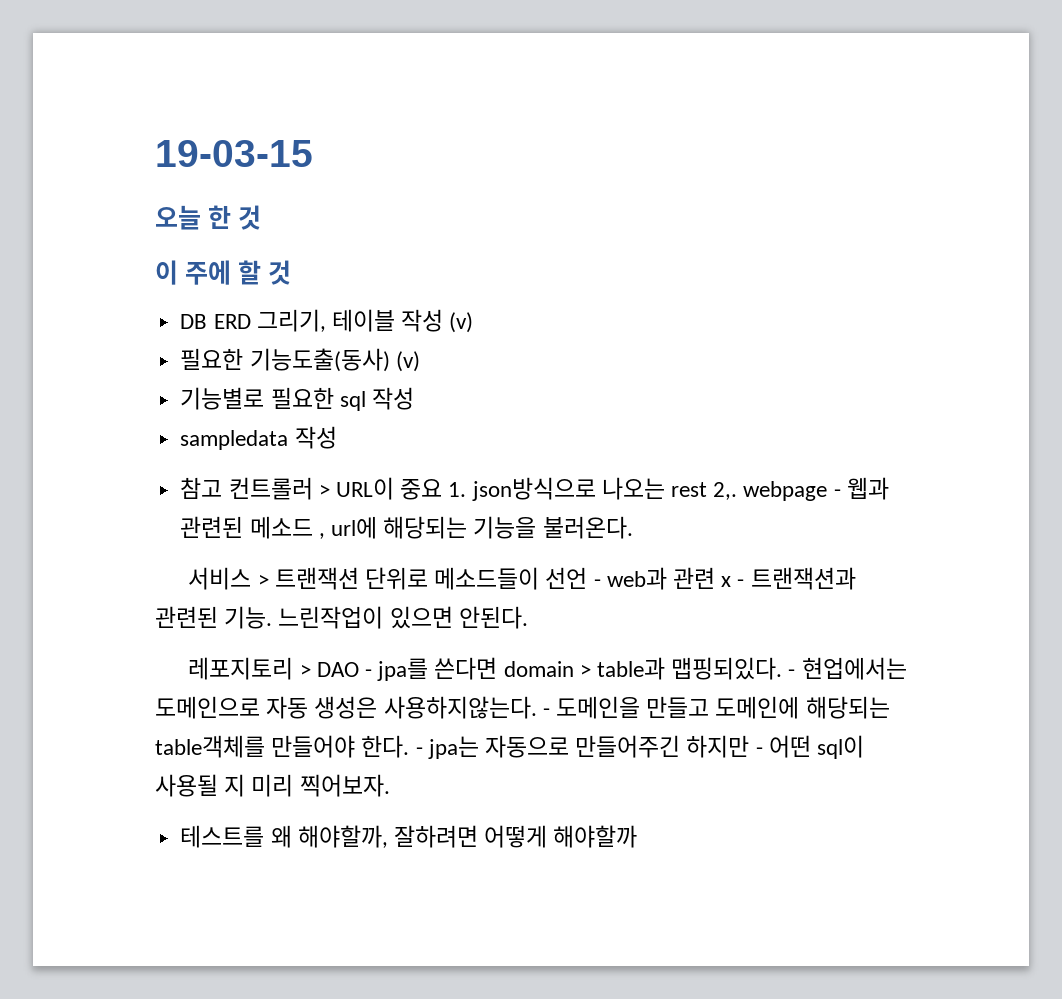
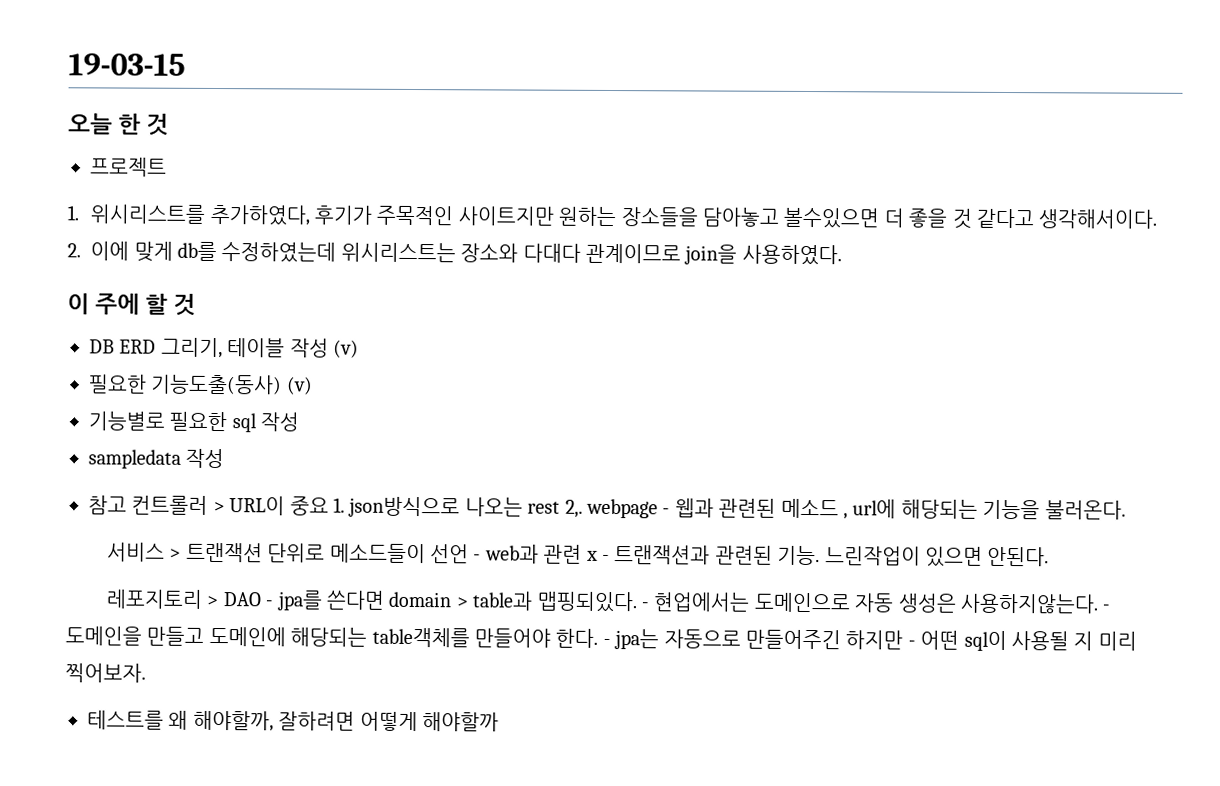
+ 프로젝트
+ 1. 위시리스트를 추가하였다, 후기가 주목적인 사이트지만 원하는 장소들을 담아놓고 볼수있으면 더 좋을 것 같다고 생각해서이다.
+ 2. 이에 맞게 db를 수정하였는데 위시리스트는 장소와 다대다 관계이므로 join을 사용하였다.

